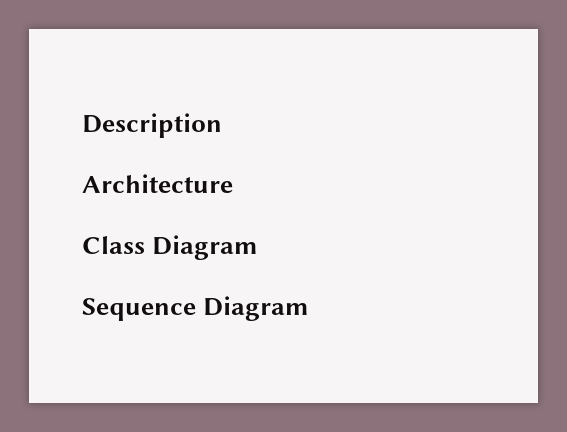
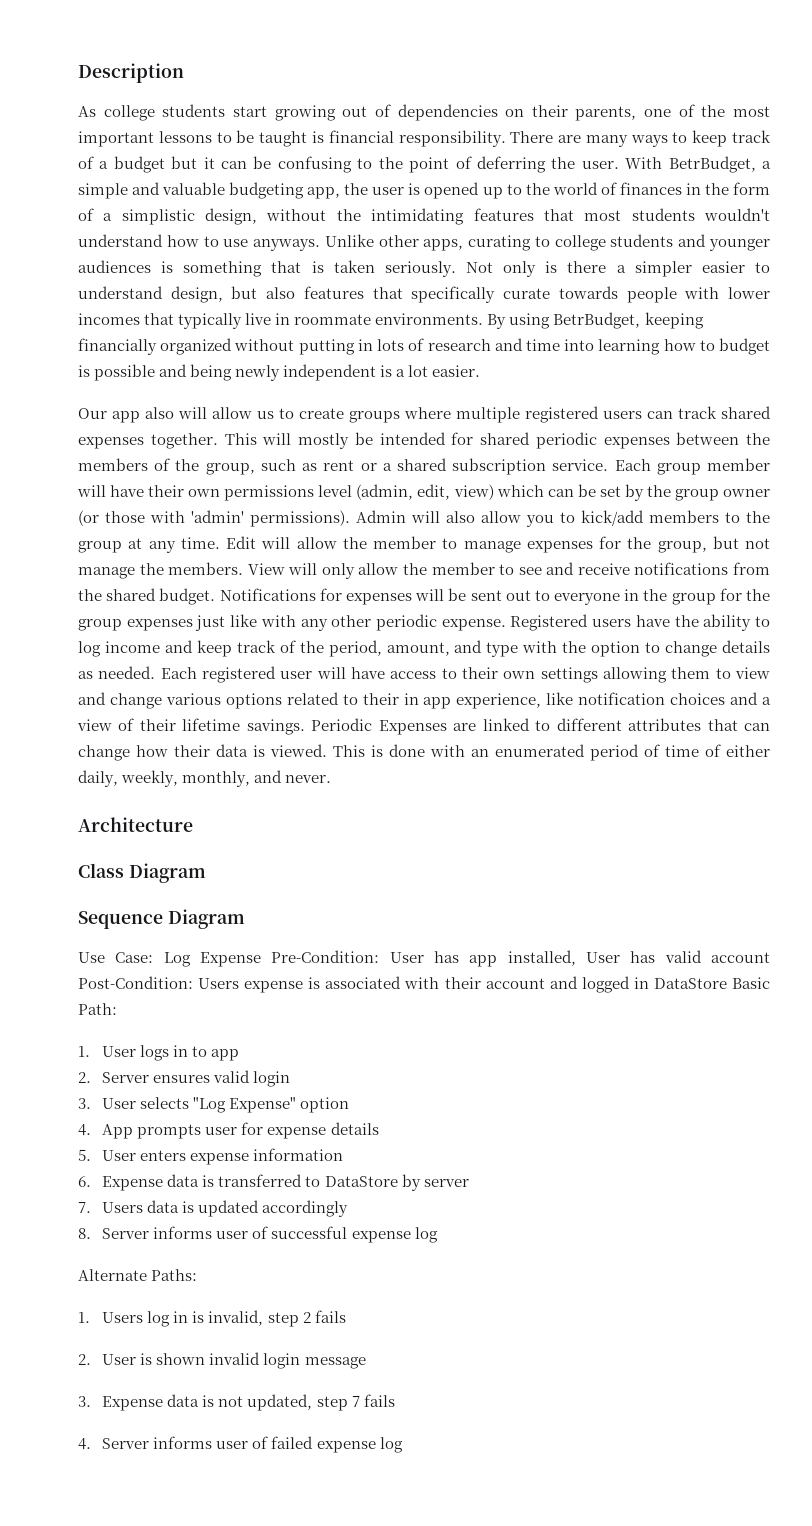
+ As college students start growing out of dependencies on their parents, one of the most important lessons to be taught is financial responsibility. There are many ways to keep track of a budget but it can be confusing to the point of deferring the user. With BetrBudget, a simple and valuable budgeting app, the user is opened up to the world of finances in the form of a simplistic design, without the intimidating features that most students wouldn't understand how to use anyways. Unlike other apps, curating to college students and younger audiences is something that is taken seriously. Not only is there a simpler easier to understand design, but also features that specifically curate towards people with lower incomes that typically live in roommate environments. By using BetrBudget, keeping financially organized without putting in lots of research and time into learning how to budget is possible and being newly independent is a lot easier.
+ Our app also will allow us to create groups where multiple registered users can track shared expenses together. This will mostly be intended for shared periodic expenses between the members of the group, such as rent or a shared subscription service. Each group member will have their own permissions level (admin, edit, view) which can be set by the group owner (or those with 'admin' permissions). Admin will also allow you to kick/add members to the group at any time. Edit will allow the member to manage expenses for the group, but not manage the members. View will only allow the member to see and receive notifications from the shared budget. Notifications for expenses will be sent out to everyone in the group for the group expenses just like with any other periodic expense. Registered users have the ability to log income and keep track of the period, amount, and type with the option to change details as needed. Each registered user will have access to their own settings allowing them to view and change various options related to their in app experience, like notification choices and a view of their lifetime savings. Periodic Expenses are linked to different attributes that can change how their data is viewed. This is done with an enumerated period of time of either daily, weekly, monthly, and never.
+ Use Case: Log Expense Pre-Condition: User has app installed, User has valid account Post-Condition: Users expense is associated with their account and logged in DataStore Basic Path:
+ 1. User logs in to app
+ 2. Server ensures valid login
+ 3. User selects "Log Expense" option
+ 4. App prompts user for expense details
+ 5. User enters expense information
+ 6. Expense data is transferred to DataStore by server
+ 7. Users data is updated accordingly
+ 8. Server informs user of successful expense log
+ Alternate Paths:
+ 1. Users log in is invalid, step 2 fails
+ 2. User is shown invalid login message
+ 3. Expense data is not updated, step 7 fails
+ 4. Server informs user of failed expense log

